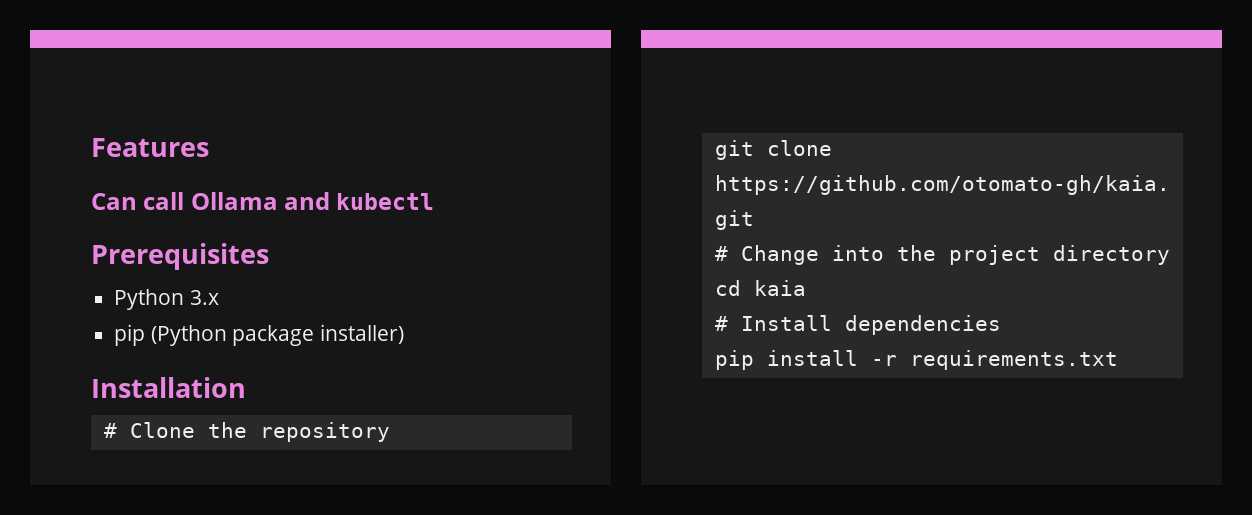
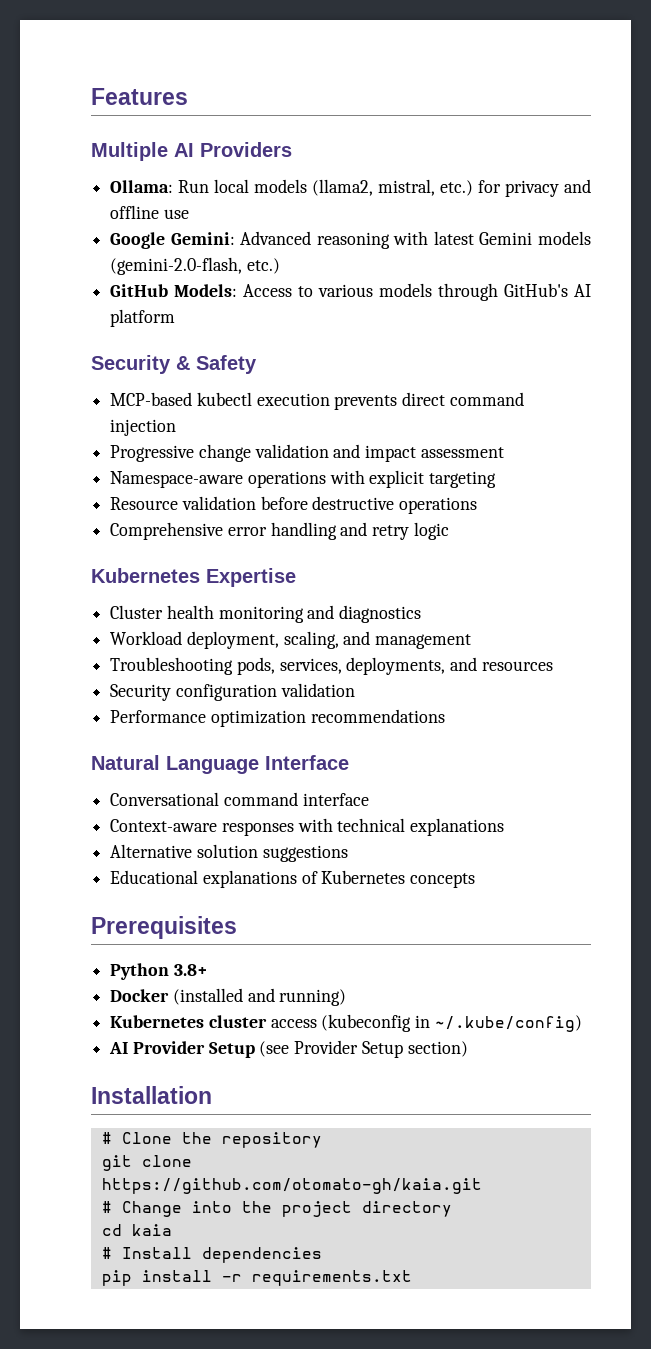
- Can call Ollama and kubectl
+ Multiple AI Providers
+ Ollama: Run local models (llama2, mistral, etc.) for privacy and offline use
+ Google Gemini: Advanced reasoning with latest Gemini models (gemini-2.0-flash, etc.)
+ GitHub Models: Access to various models through GitHub's AI platform
+ Security & Safety
+ MCP-based kubectl execution prevents direct command injection
+ Progressive change validation and impact assessment
+ Namespace-aware operations with explicit targeting
+ Resource validation before destructive operations
+ Comprehensive error handling and retry logic
+ Kubernetes Expertise
+ Cluster health monitoring and diagnostics
+ Workload deployment, scaling, and management
+ Troubleshooting pods, services, deployments, and resources
+ Security configuration validation
+ Performance optimization recommendations
+ Natural Language Interface
+ Conversational command interface
+ Context-aware responses with technical explanations
+ Alternative solution suggestions
+ Educational explanations of Kubernetes concepts
  Prerequisites
- Python 3.x
- pip (Python package installer)
+ Python 3.8+
+ Docker (installed and running)
+ Kubernetes cluster access (kubeconfig in ~/.kube/config)
+ AI Provider Setup (see Provider Setup section)

